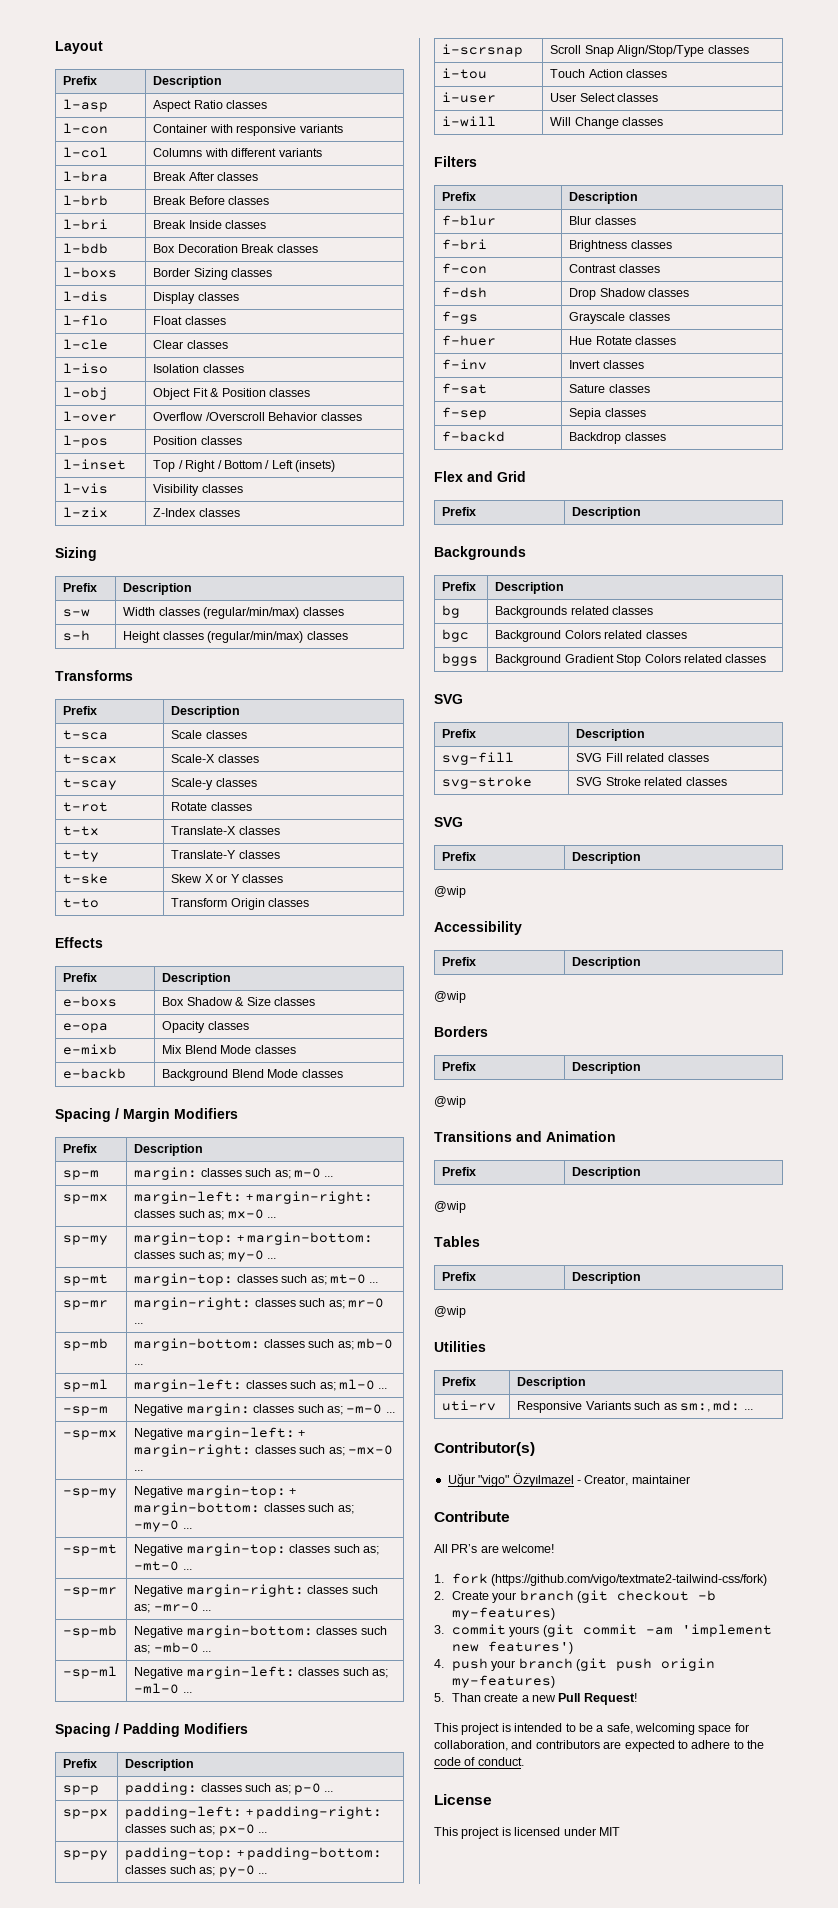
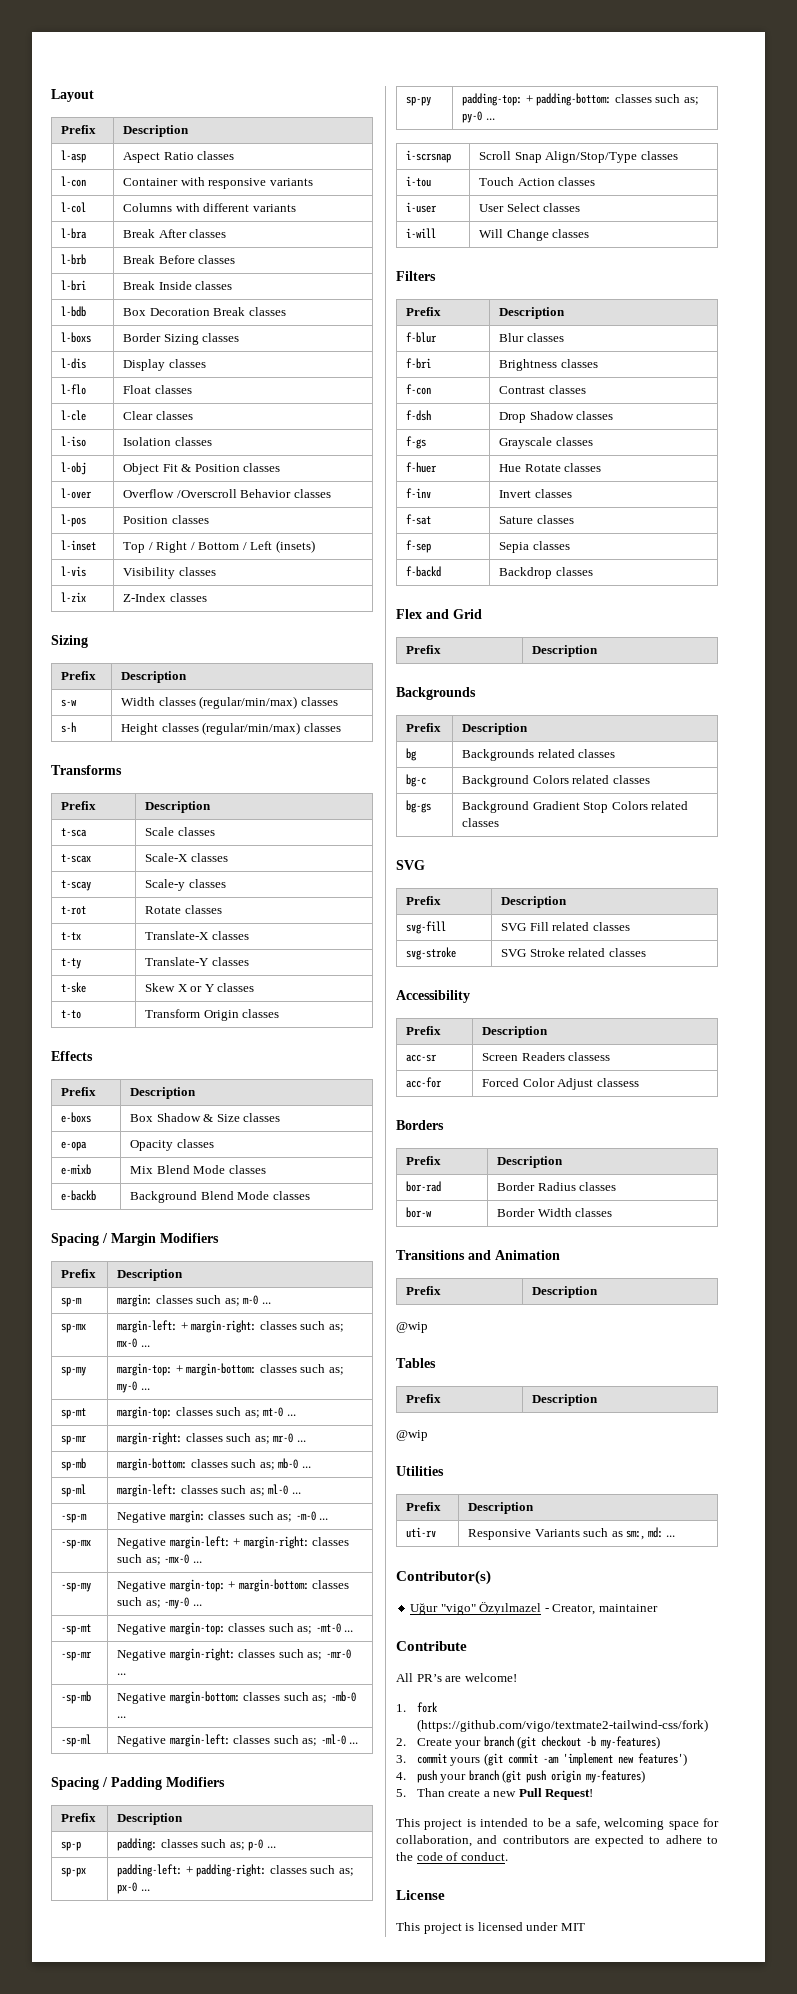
- bgc | Background Colors related classes
+ bg-c | Background Colors related classes
- bggs | Background Gradient Stop Colors related classes
+ bg-gs | Background Gradient Stop Colors related classes
  svg-stroke | SVG Stroke related classes
- SVG
- Prefix | Description
- @wip
  Accessibility
  Prefix | Description
- @wip
+ acc-sr | Screen Readers classess
+ acc-for | Forced Color Adjust classess
  Borders
  Prefix | Description
- @wip
+ bor-rad | Border Radius classes
+ bor-w | Border Width classes

